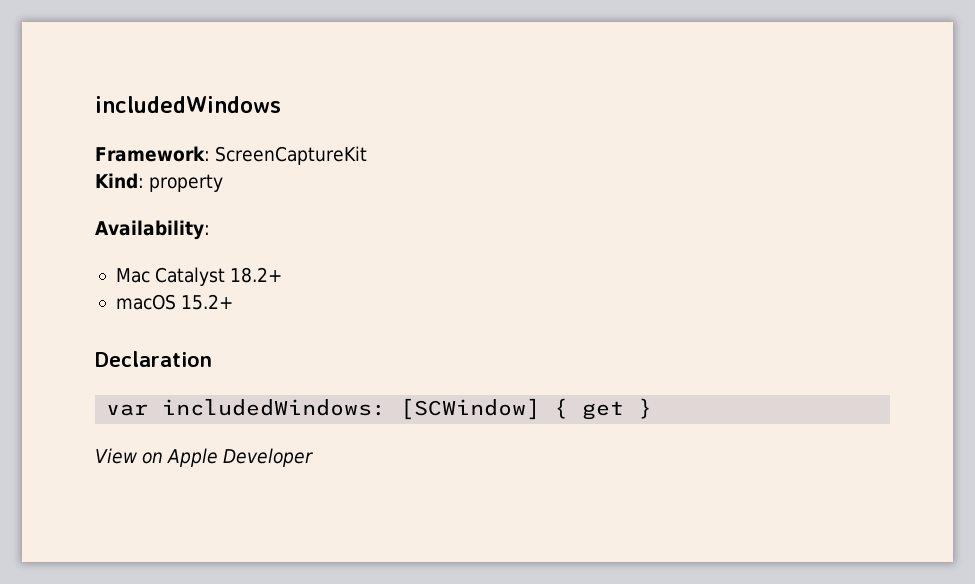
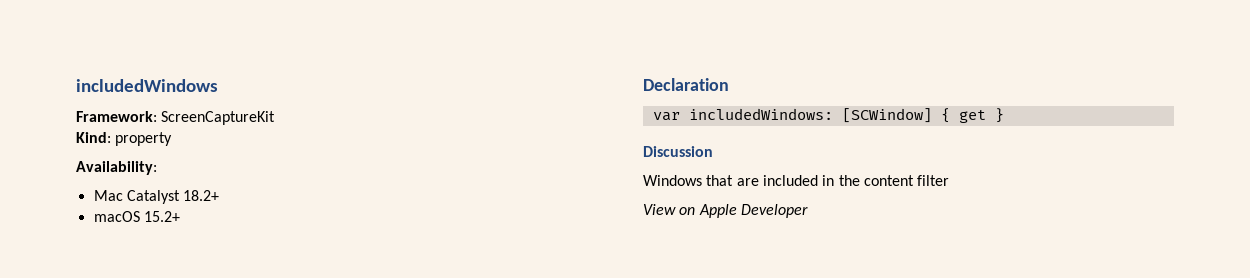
+ Discussion
+ Windows that are included in the content filter

